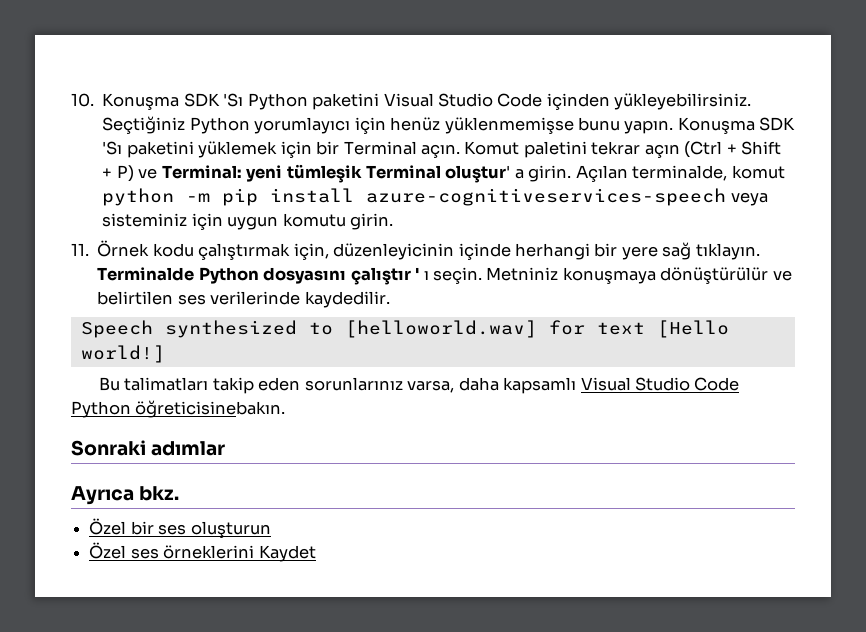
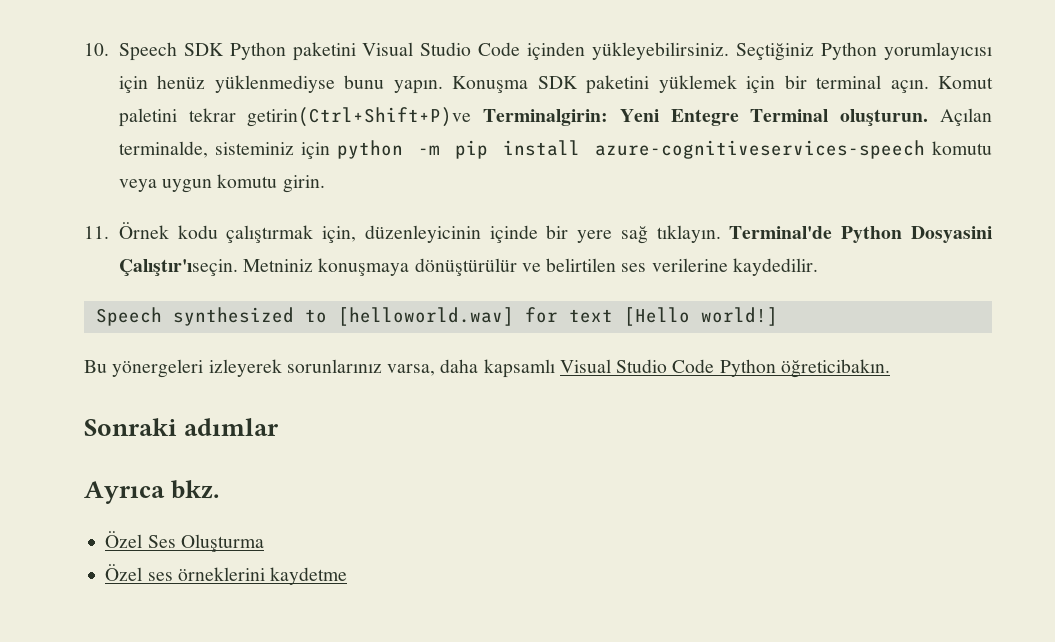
- 10. Konuşma SDK 'Sı Python paketini Visual Studio Code içinden yükleyebilirsiniz.
+ 10. Speech SDK Python paketini Visual Studio Code içinden yükleyebilirsiniz.
- Seçtiğiniz Python yorumlayıcı için henüz yüklenmemişse bunu yapın.
+ Seçtiğiniz Python yorumlayıcısı için henüz yüklenmediyse bunu yapın.
- Konuşma SDK 'Sı paketini yüklemek için bir Terminal açın.
+ Konuşma SDK paketini yüklemek için bir terminal açın.
- Komut paletini tekrar açın (Ctrl + Shift + P) ve Terminal: yeni tümleşik Terminal oluştur' a girin. Açılan terminalde, komut python -m pip install azure-cognitiveservices-speech veya sisteminiz için uygun komutu girin.
+ Komut paletini tekrar getirin(Ctrl+Shift+P)ve Terminalgirin: Yeni Entegre Terminal oluşturun. Açılan terminalde, sisteminiz için python -m pip install azure-cognitiveservices-speech komutu veya uygun komutu girin.
- 11. Örnek kodu çalıştırmak için, düzenleyicinin içinde herhangi bir yere sağ tıklayın.
+ 11. Örnek kodu çalıştırmak için, düzenleyicinin içinde bir yere sağ tıklayın.
- Terminalde Python dosyasını çalıştır ' ı seçin.
+ Terminal'de Python Dosyasini Çalıştır'ıseçin.
- Metniniz konuşmaya dönüştürülür ve belirtilen ses verilerinde kaydedilir.
+ Metniniz konuşmaya dönüştürülür ve belirtilen ses verilerine kaydedilir.
- Bu talimatları takip eden sorunlarınız varsa, daha kapsamlı Visual Studio Code Python öğreticisinebakın.
+ Bu yönergeleri izleyerek sorunlarınız varsa, daha kapsamlı Visual Studio Code Python öğreticibakın.
- Özel bir ses oluşturun
+ Özel Ses Oluşturma
- Özel ses örneklerini Kaydet
+ Özel ses örneklerini kaydetme

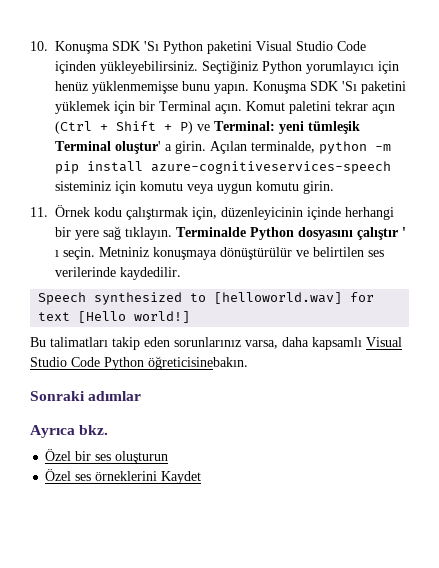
- 10. Speech SDK Python paketini Visual Studio Code içinden yükleyebilirsiniz.
+ 10. Konuşma SDK 'Sı Python paketini Visual Studio Code içinden yükleyebilirsiniz.
- Seçtiğiniz Python yorumlayıcısı için henüz yüklenmediyse bunu yapın.
+ Seçtiğiniz Python yorumlayıcı için henüz yüklenmemişse bunu yapın.
- Konuşma SDK paketini yüklemek için bir terminal açın.
+ Konuşma SDK 'Sı paketini yüklemek için bir Terminal açın.
- Komut paletini tekrar getirin(Ctrl+Shift+P)ve Terminalgirin: Yeni Entegre Terminal oluşturun. Açılan terminalde, sisteminiz için python -m pip install azure-cognitiveservices-speech komutu veya uygun komutu girin.
+ Komut paletini tekrar açın (Ctrl + Shift + P) ve Terminal: yeni tümleşik Terminal oluştur' a girin. Açılan terminalde, python -m pip install azure-cognitiveservices-speech sisteminiz için komutu veya uygun komutu girin.
- 11. Örnek kodu çalıştırmak için, düzenleyicinin içinde bir yere sağ tıklayın.
+ 11. Örnek kodu çalıştırmak için, düzenleyicinin içinde herhangi bir yere sağ tıklayın.
- Terminal'de Python Dosyasini Çalıştır'ıseçin.
+ Terminalde Python dosyasını çalıştır ' ı seçin.
- Metniniz konuşmaya dönüştürülür ve belirtilen ses verilerine kaydedilir.
+ Metniniz konuşmaya dönüştürülür ve belirtilen ses verilerinde kaydedilir.
- Bu yönergeleri izleyerek sorunlarınız varsa, daha kapsamlı Visual Studio Code Python öğreticibakın.
+ Bu talimatları takip eden sorunlarınız varsa, daha kapsamlı Visual Studio Code Python öğreticisinebakın.
- Özel Ses Oluşturma
+ Özel bir ses oluşturun
- Özel ses örneklerini kaydetme
+ Özel ses örneklerini Kaydet

